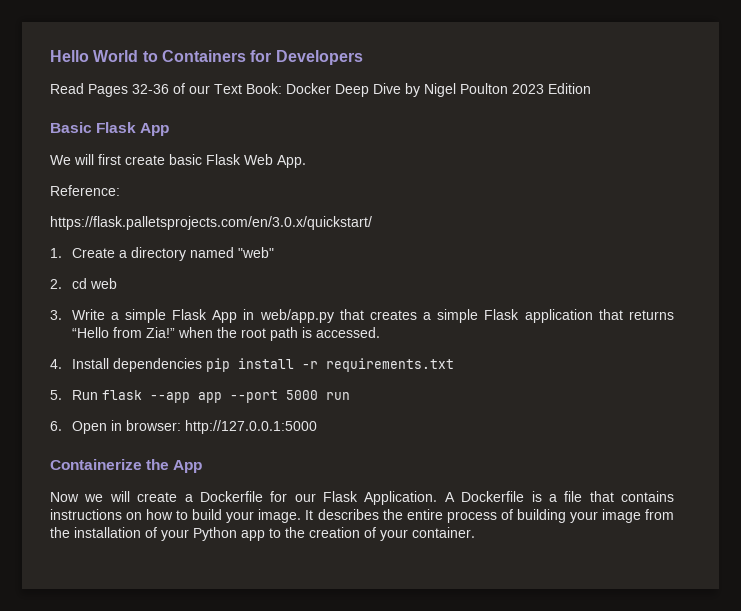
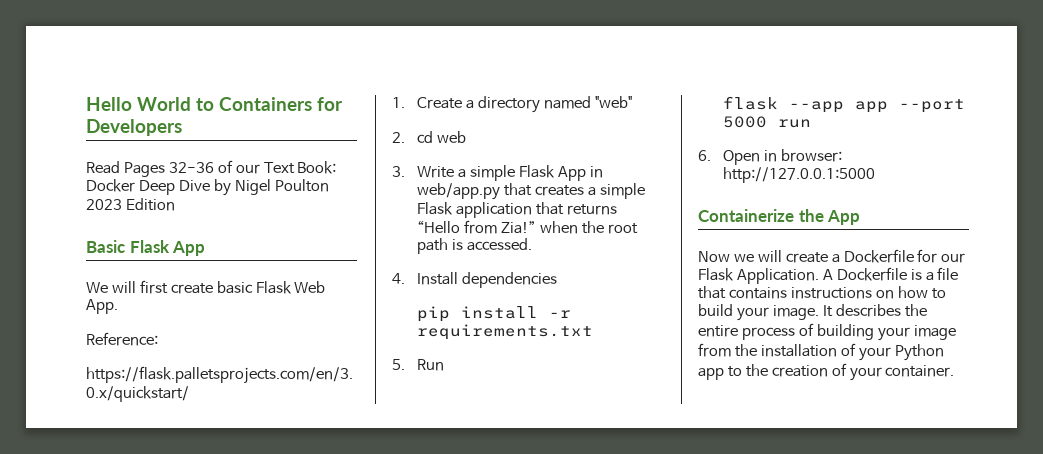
- 4. Install dependencies pip install -r requirements.txt
+ 4. Install dependencies
+ pip install -r requirements.txt
- 5. Run flask --app app --port 5000 run
+ 5. Run
+ flask --app app --port 5000 run

